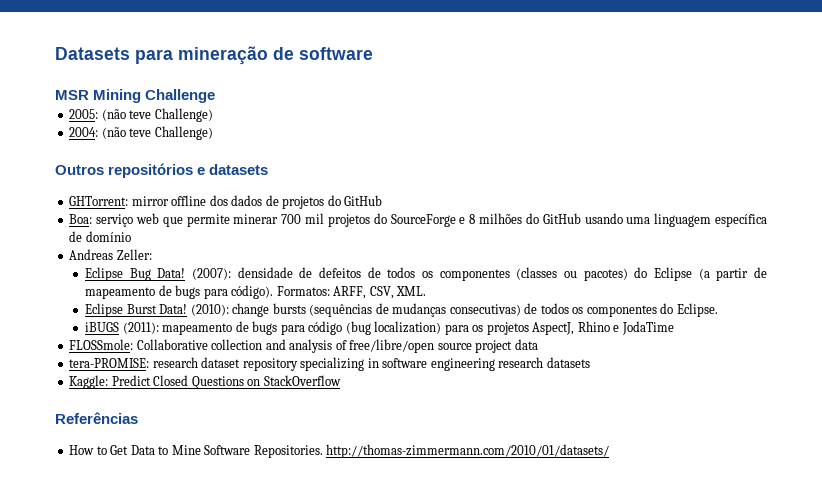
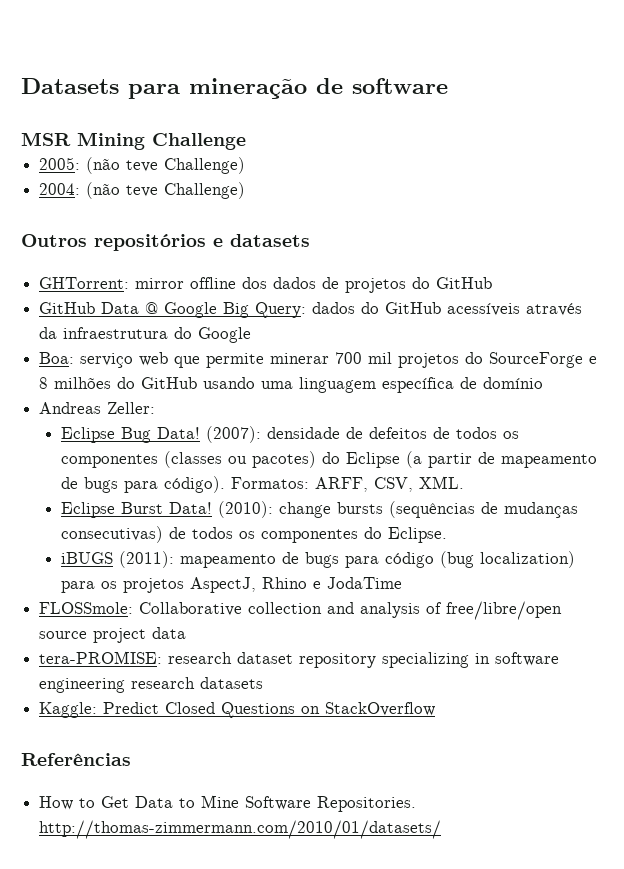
+ GitHub Data @ Google Big Query: dados do GitHub acessíveis através da infraestrutura do Google

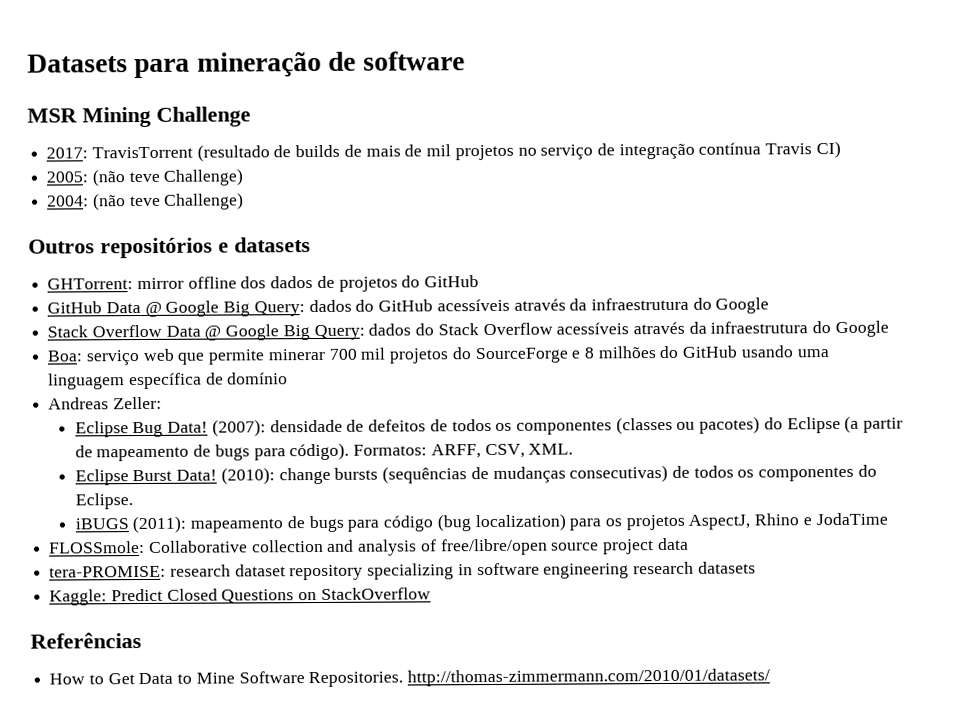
+ 2017: TravisTorrent (resultado de builds de mais de mil projetos no serviço de integração contínua Travis CI)
+ Stack Overflow Data @ Google Big Query: dados do Stack Overflow acessíveis através da infraestrutura do Google

